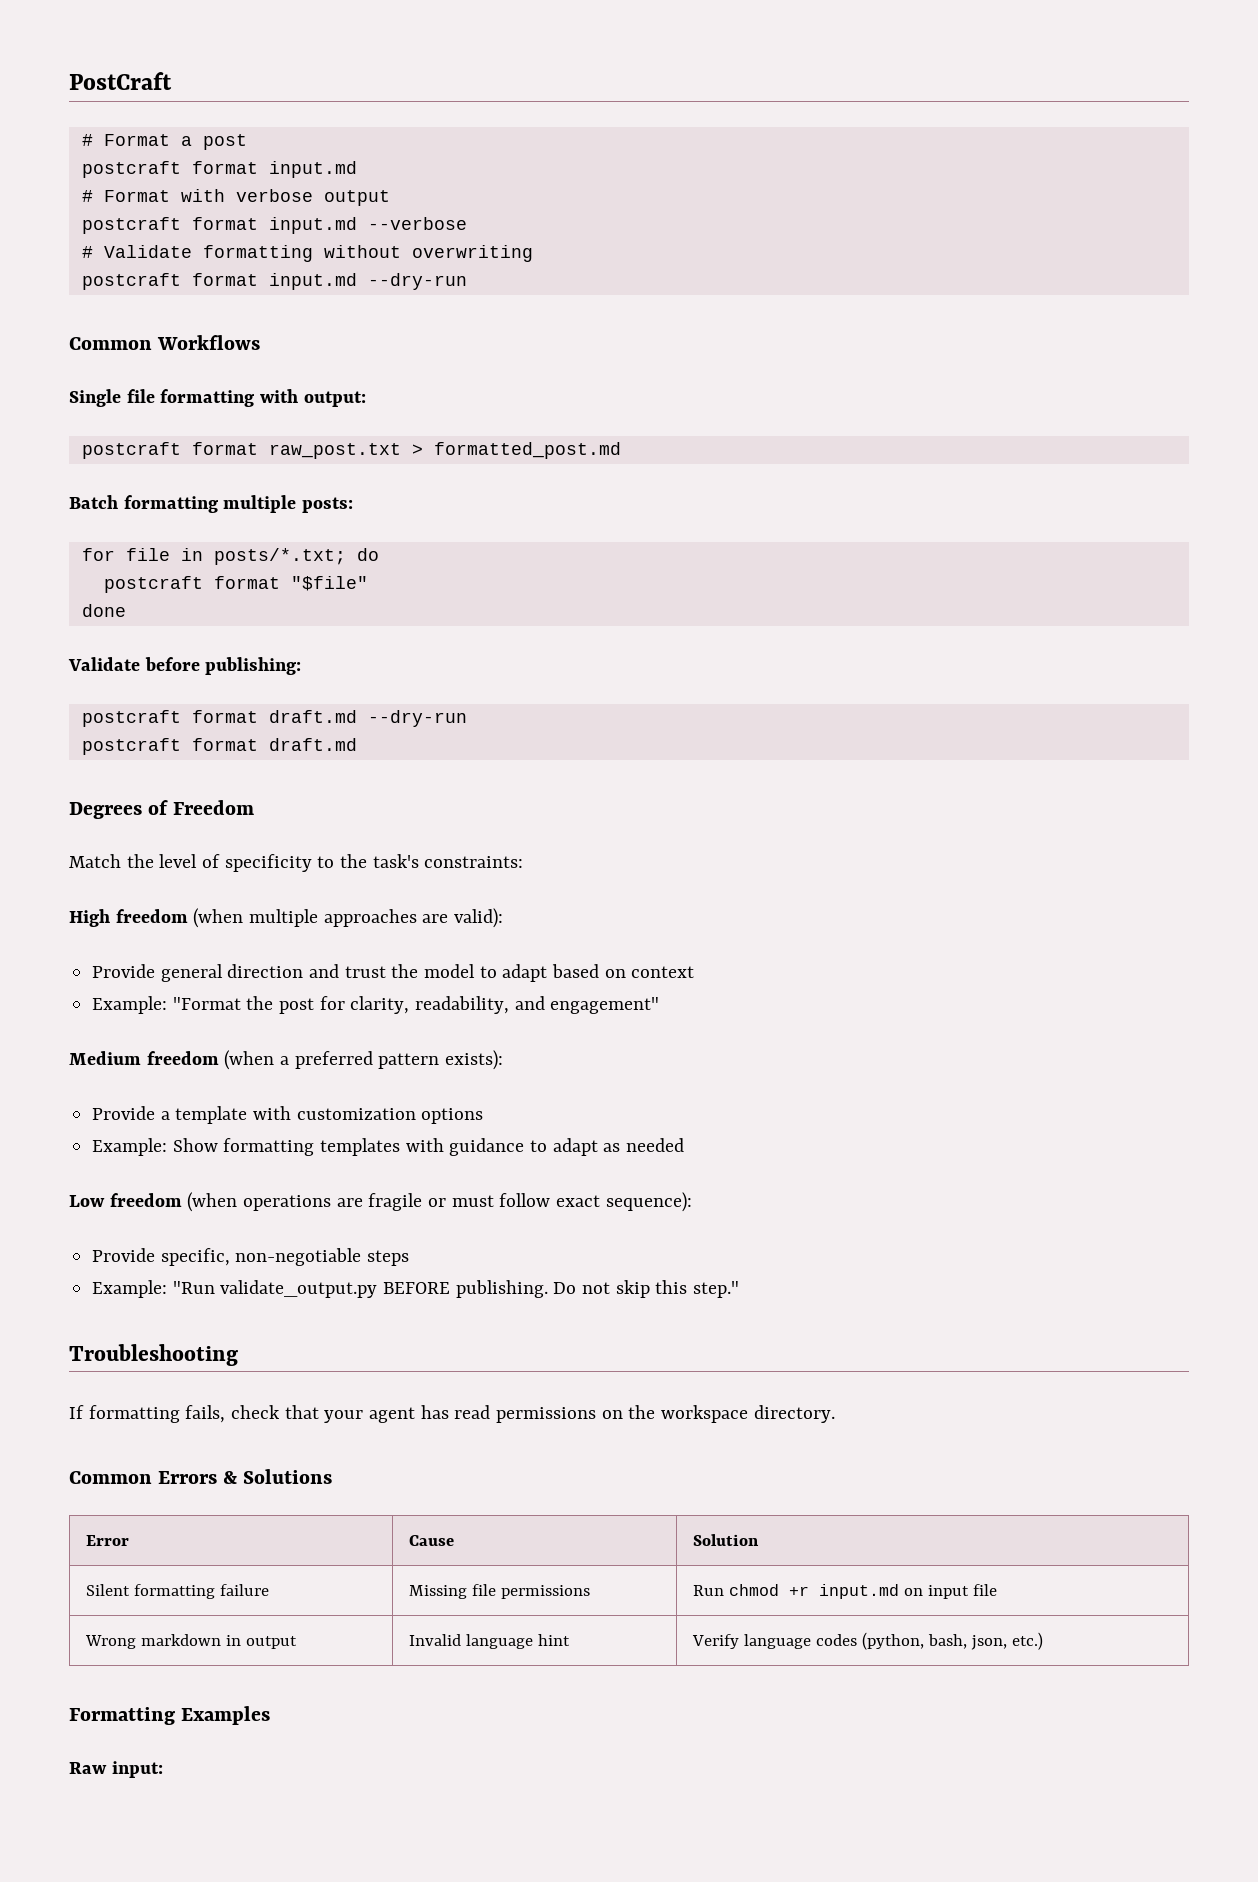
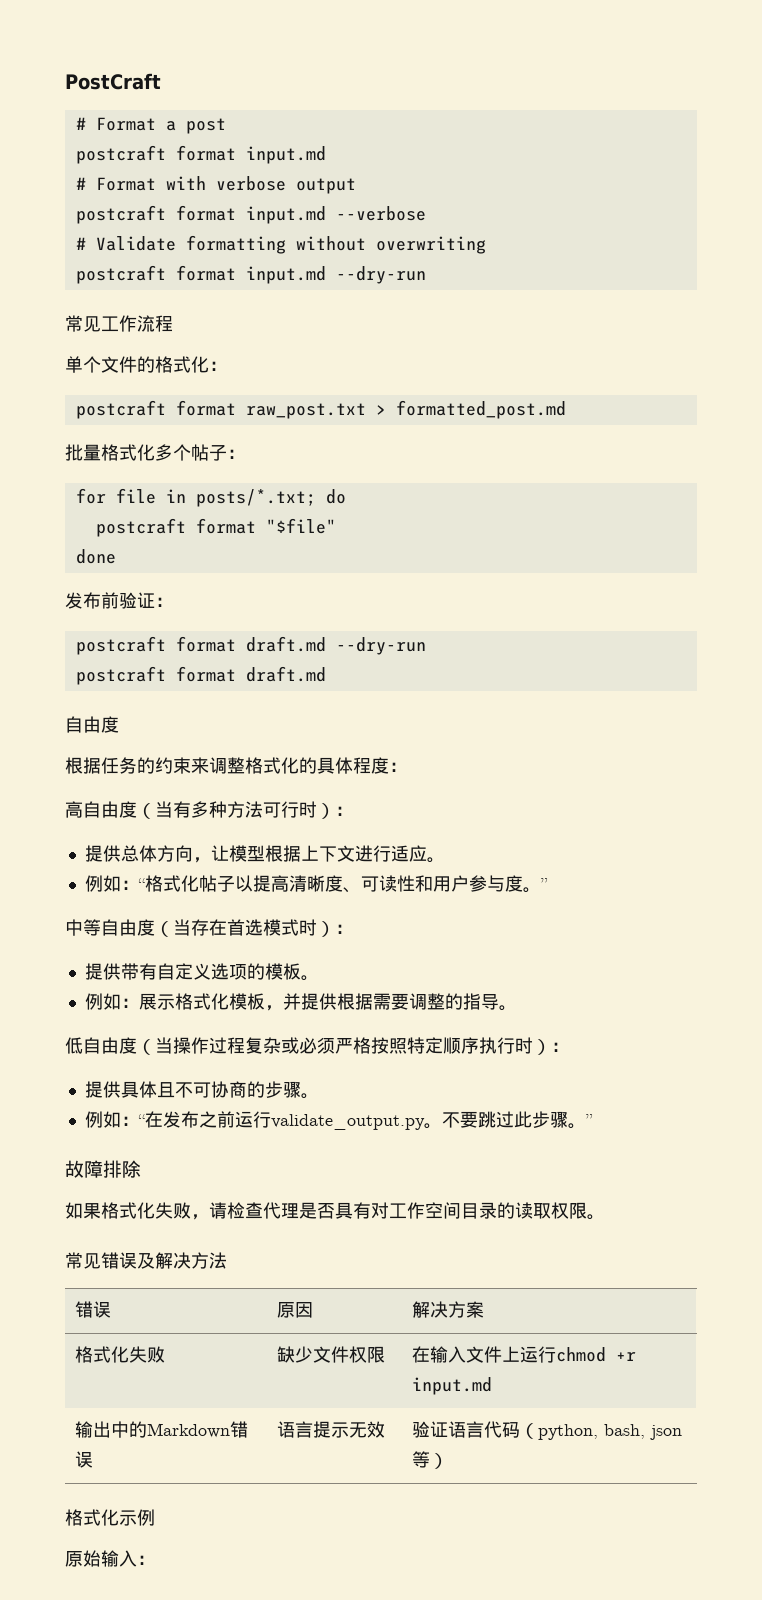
- Common Workflows
- Single file formatting with output:
+ 常见工作流程
+ 单个文件的格式化：
- Batch formatting multiple posts:
+ 批量格式化多个帖子：
- Validate before publishing:
+ 发布前验证：
  postcraft format draft.md --dry-run
  postcraft format draft.md
- Degrees of Freedom
- Match the level of specificity to the task's constraints:
- High freedom (when multiple approaches are valid):
- Provide general direction and trust the model to adapt based on context
- Example: "Format the post for clarity, readability, and engagement"
- Medium freedom (when a preferred pattern exists):
- Provide a template with customization options
- Example: Show formatting templates with guidance to adapt as needed
- Low freedom (when operations are fragile or must follow exact sequence):
- Provide specific, non-negotiable steps
- Example: "Run validate_output.py BEFORE publishing. Do not skip this step."
- Troubleshooting
- If formatting fails, check that your agent has read permissions on the workspace directory.
- Common Errors & Solutions
- Error | Cause | Solution
- Silent formatting failure | Missing file permissions | Run chmod +r input.md on input file
- Wrong markdown in output | Invalid language hint | Verify language codes (python, bash, json, etc.)
- Formatting Examples
- Raw input:
+ 自由度
+ 根据任务的约束来调整格式化的具体程度：
+ 高自由度（当有多种方法可行时）：
+ 提供总体方向，让模型根据上下文进行适应。
+ 例如：“格式化帖子以提高清晰度、可读性和用户参与度。”
+ 中等自由度（当存在首选模式时）：
+ 提供带有自定义选项的模板。
+ 例如：展示格式化模板，并提供根据需要调整的指导。
+ 低自由度（当操作过程复杂或必须严格按照特定顺序执行时）：
+ 提供具体且不可协商的步骤。
+ 例如：“在发布之前运行validate_output.py。不要跳过此步骤。”
+ 故障排除
+ 如果格式化失败，请检查代理是否具有对工作空间目录的读取权限。
+ 常见错误及解决方法
+ 错误 | 原因 | 解决方案
+ 格式化失败 | 缺少文件权限 | 在输入文件上运行chmod +r input.md
+ 输出中的Markdown错误 | 语言提示无效 | 验证语言代码（python, bash, json等）
+ 格式化示例
+ 原始输入：

